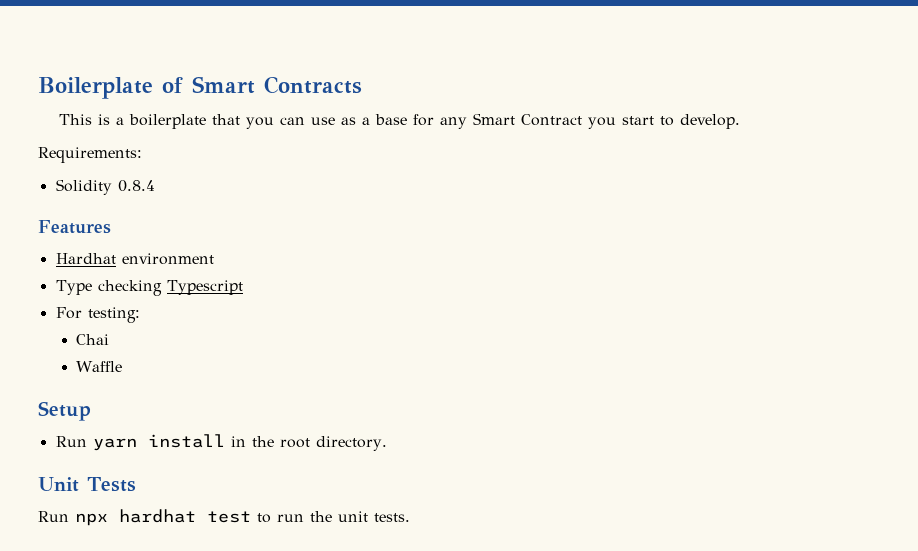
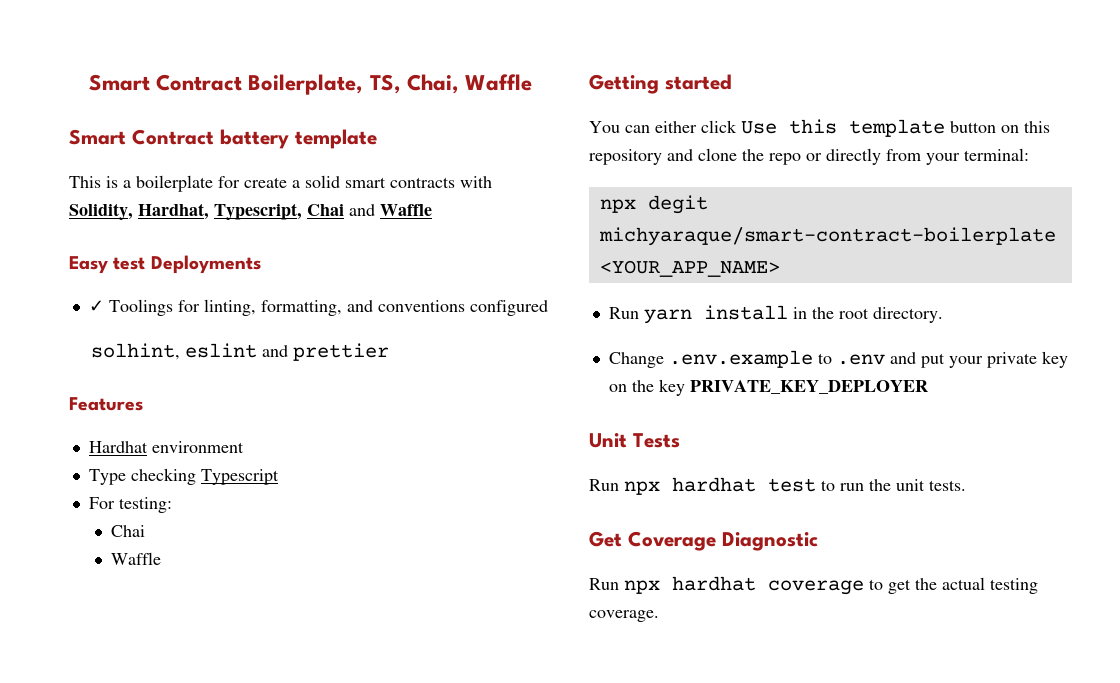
- Boilerplate of Smart Contracts
- This is a boilerplate that you can use as a base for any Smart Contract you start to develop.
- Requirements:
- Solidity 0.8.4
+ Smart Contract Boilerplate, TS, Chai, Waffle
+ Smart Contract battery template
+ This is a boilerplate for create a solid smart contracts with Solidity, Hardhat, Typescript, Chai and Waffle
+ Easy test Deployments
+ ✓ Toolings for linting, formatting, and conventions configured
+ solhint, eslint and prettier
- Setup
+ Getting started
+ You can either click Use this template button on this repository and clone the repo or directly from your terminal:
+ npx degit michyaraque/smart-contract-boilerplate <YOUR_APP_NAME>
+ Change .env.example to .env and put your private key on the key PRIVATE_KEY_DEPLOYER
+ Get Coverage Diagnostic
+ Run npx hardhat coverage to get the actual testing coverage.

